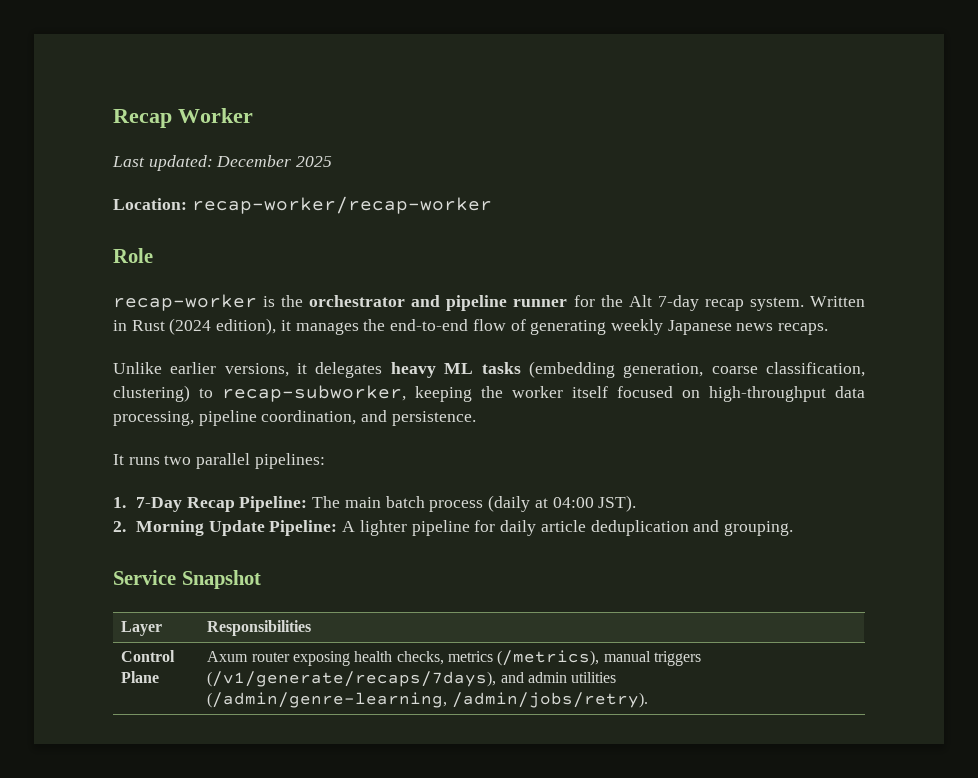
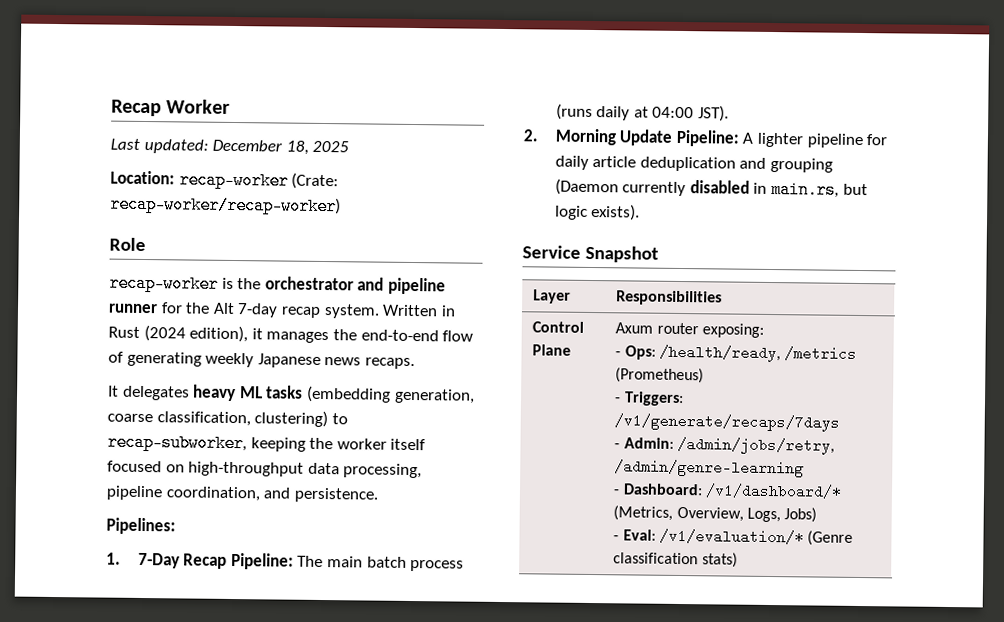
- Last updated: December 2025
+ Last updated: December 18, 2025
- Location: recap-worker/recap-worker
+ Location: recap-worker (Crate: recap-worker/recap-worker)
- Unlike earlier versions, it delegates heavy ML tasks (embedding generation, coarse classification, clustering) to recap-subworker, keeping the worker itself focused on high-throughput data processing, pipeline coordination, and persistence.
+ It delegates heavy ML tasks (embedding generation, coarse classification, clustering) to recap-subworker, keeping the worker itself focused on high-throughput data processing, pipeline coordination, and persistence.
- It runs two parallel pipelines:
+ Pipelines:
- 1. 7-Day Recap Pipeline: The main batch process (daily at 04:00 JST).
+ 1. 7-Day Recap Pipeline: The main batch process (runs daily at 04:00 JST).
- 2. Morning Update Pipeline: A lighter pipeline for daily article deduplication and grouping.
+ 2. Morning Update Pipeline: A lighter pipeline for daily article deduplication and grouping (Daemon currently disabled in main.rs, but logic exists).
- Control Plane | Axum router exposing health checks, metrics (/metrics), manual triggers (/v1/generate/recaps/7days), and admin utilities (/admin/genre-learning, /admin/jobs/retry).
+ Control Plane | Axum router exposing:
+ - Ops: /health/ready, /metrics (Prometheus)
+ - Triggers: /v1/generate/recaps/7days
+ - Admin: /admin/jobs/retry, /admin/genre-learning
+ - Dashboard: /v1/dashboard/* (Metrics, Overview, Logs, Jobs)
+ - Eval: /v1/evaluation/* (Genre classification stats)

